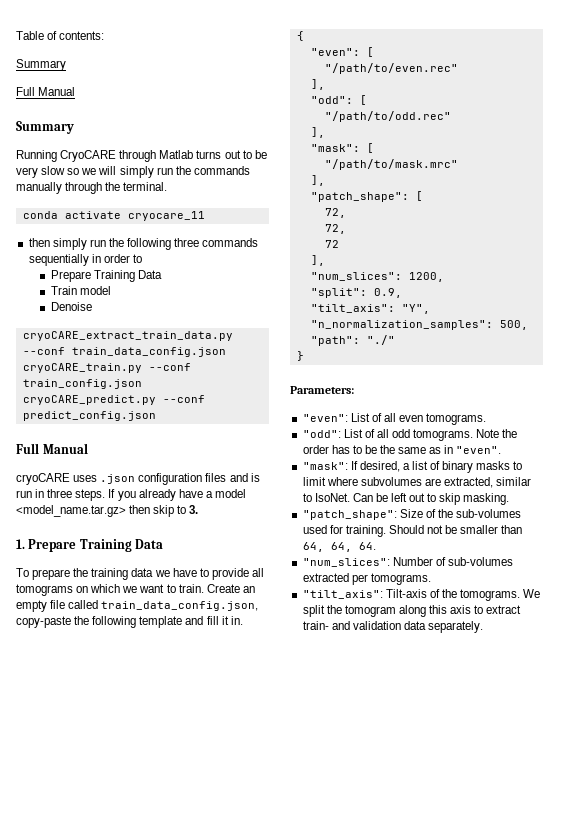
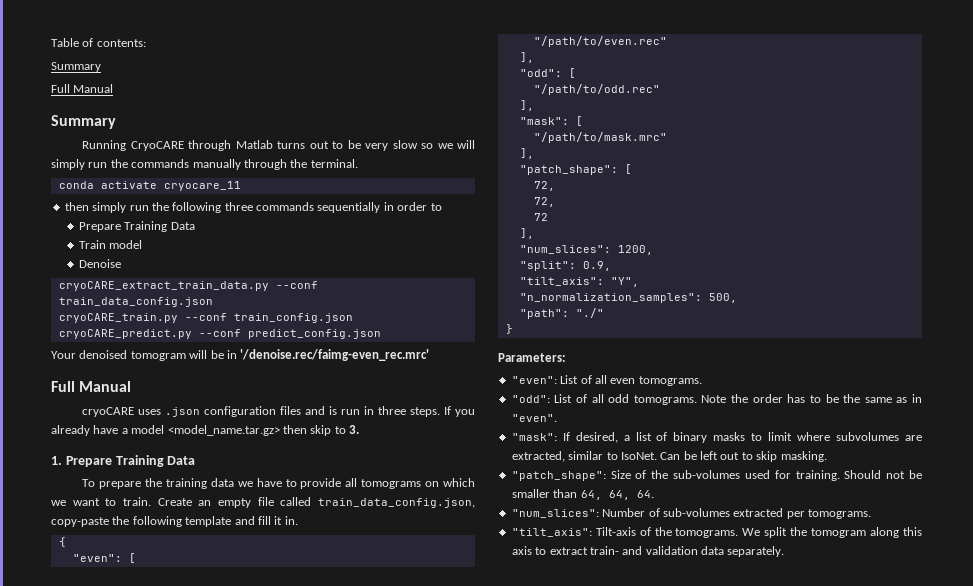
+ Your denoised tomogram will be in '/denoise.rec/faimg-even_rec.mrc'

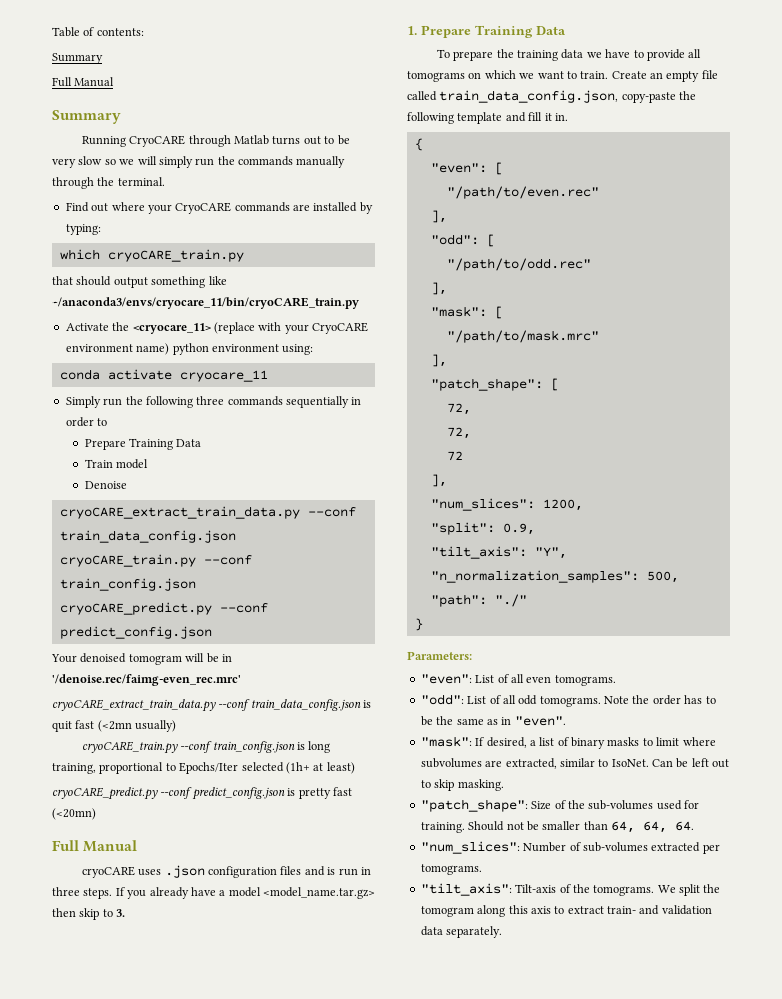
+ Find out where your CryoCARE commands are installed by typing:
+ which cryoCARE_train.py
+ that should output something like ~/anaconda3/envs/cryocare_11/bin/cryoCARE_train.py
+ Activate the <cryocare_11> (replace with your CryoCARE environment name) python environment using:
- then simply run the following three commands sequentially in order to
+ Simply run the following three commands sequentially in order to
+ cryoCARE_extract_train_data.py --conf train_data_config.json is quit fast (<2mn usually)
+ cryoCARE_train.py --conf train_config.json is long training, proportional to Epochs/Iter selected (1h+ at least)
+ cryoCARE_predict.py --conf predict_config.json is pretty fast (<20mn)

